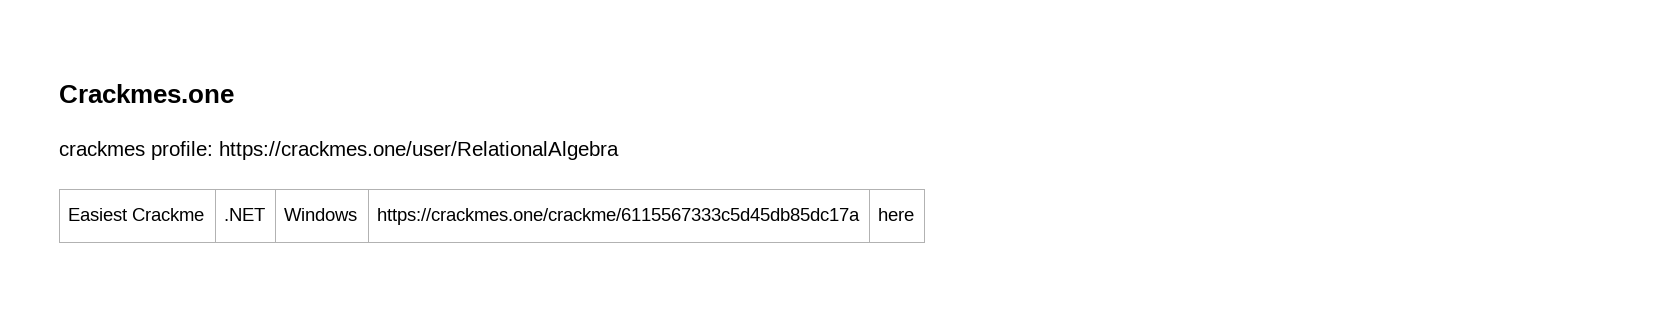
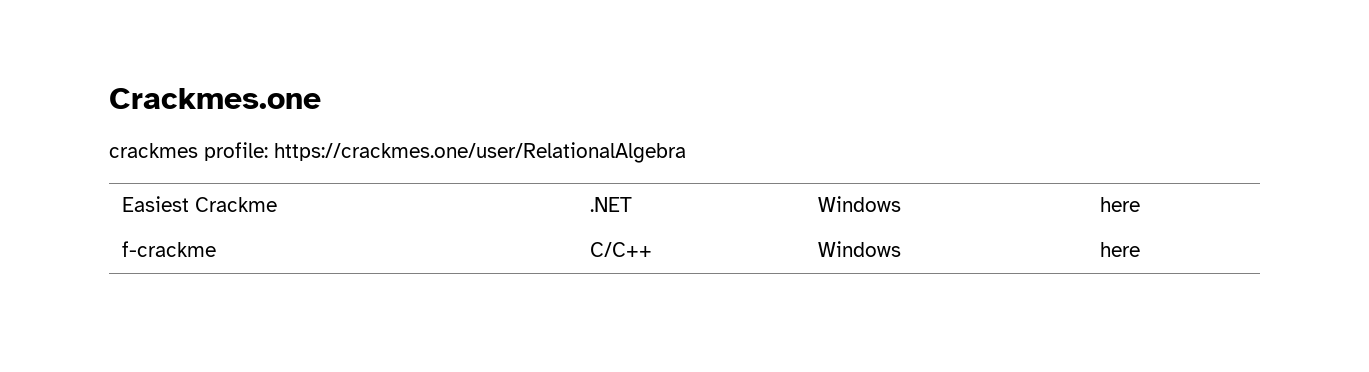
- Easiest Crackme | .NET | Windows | https://crackmes.one/crackme/6115567333c5d45db85dc17a | here
+ Easiest Crackme | .NET | Windows | here
+ f-crackme | C/C++ | Windows | here

